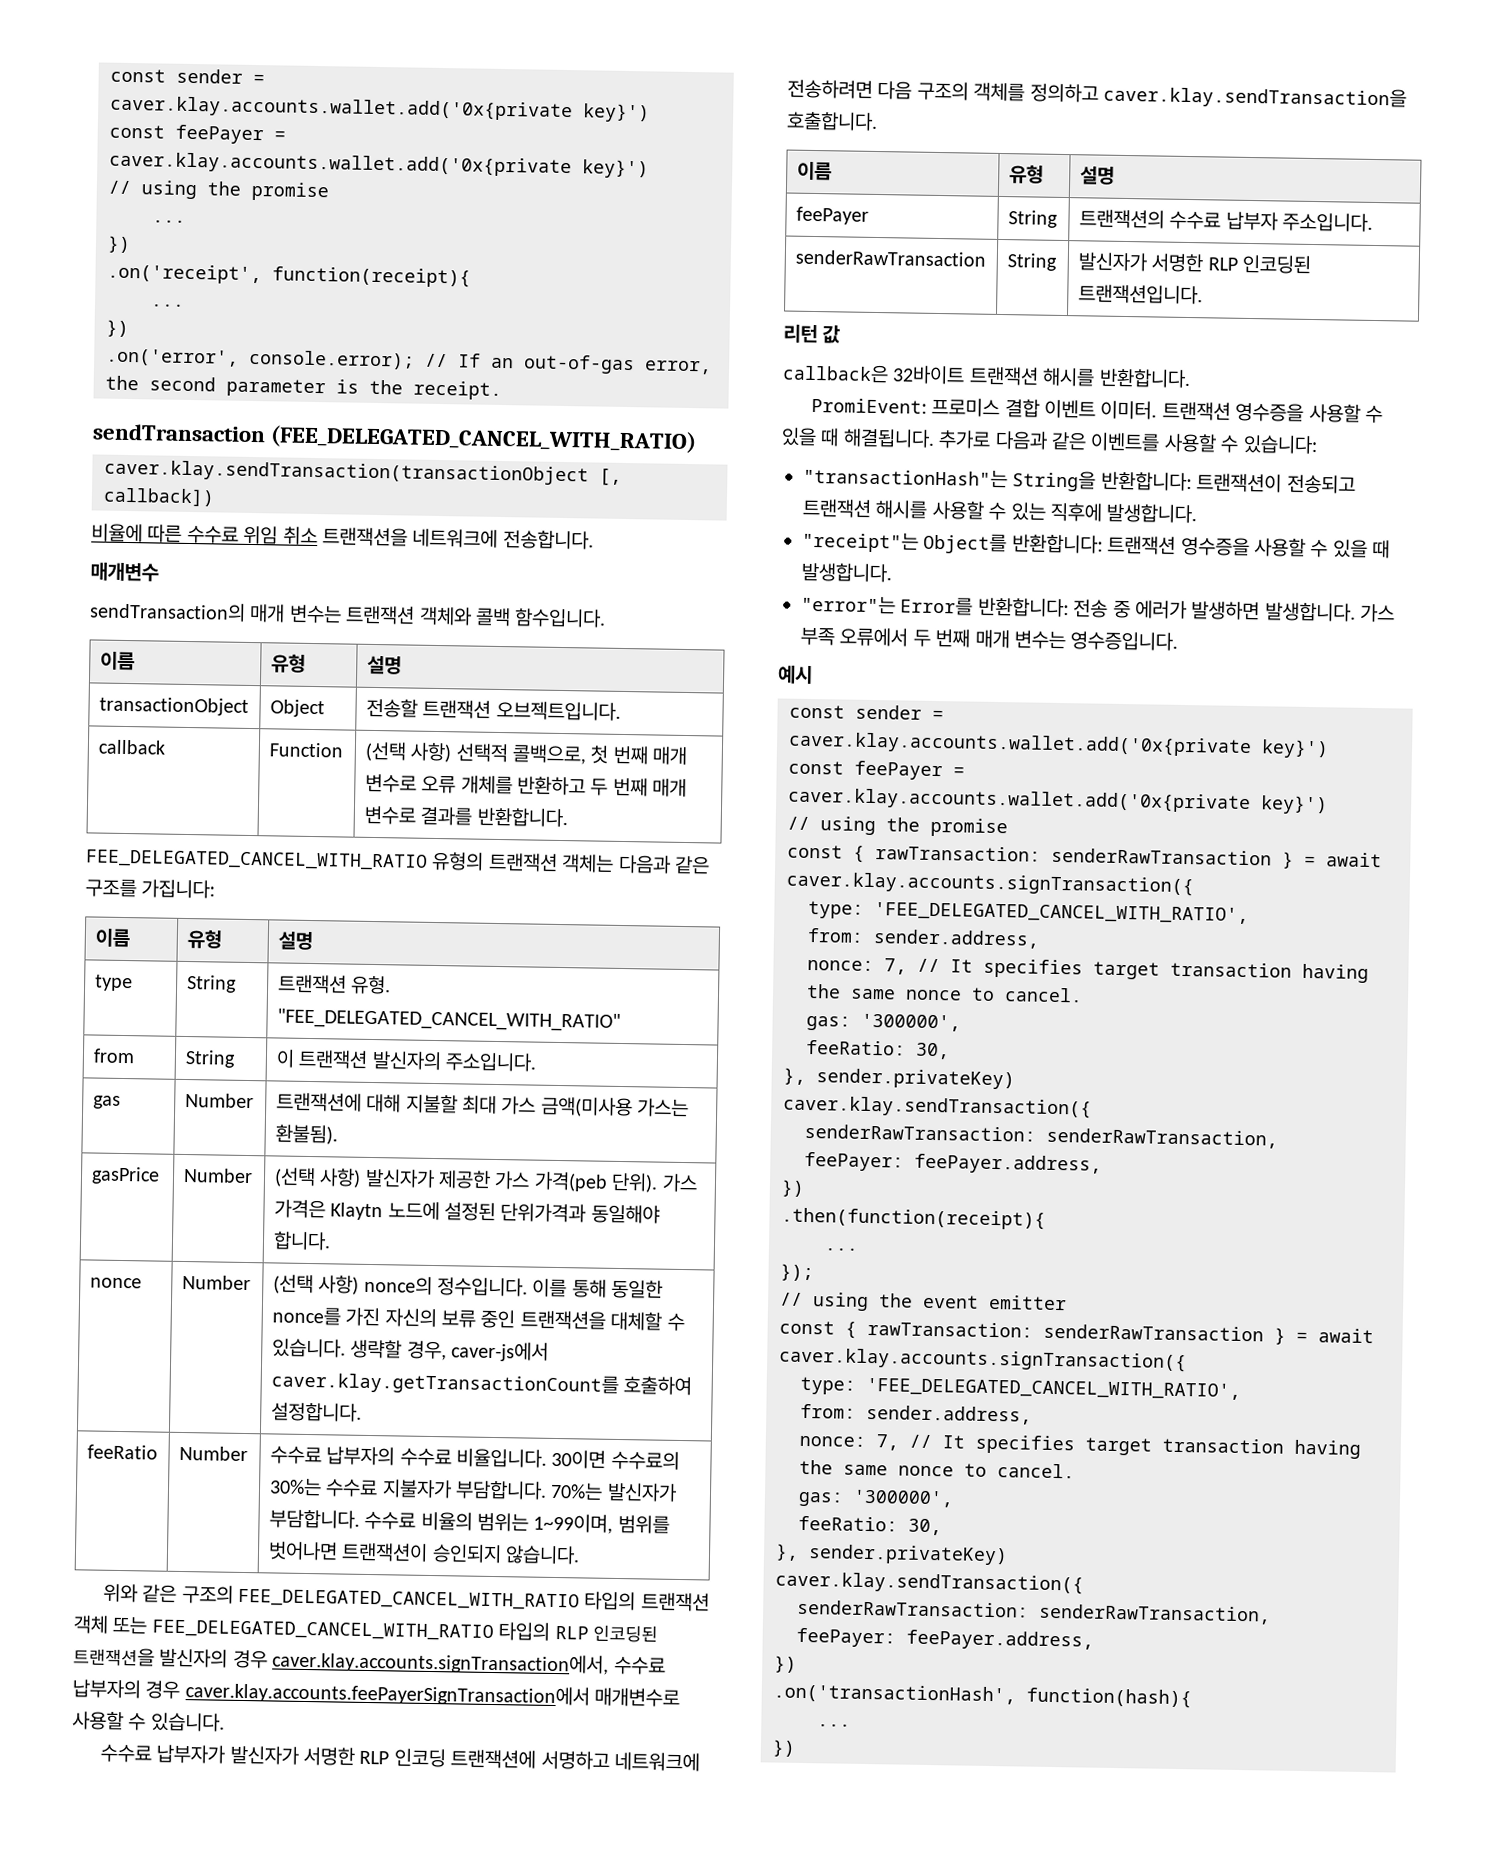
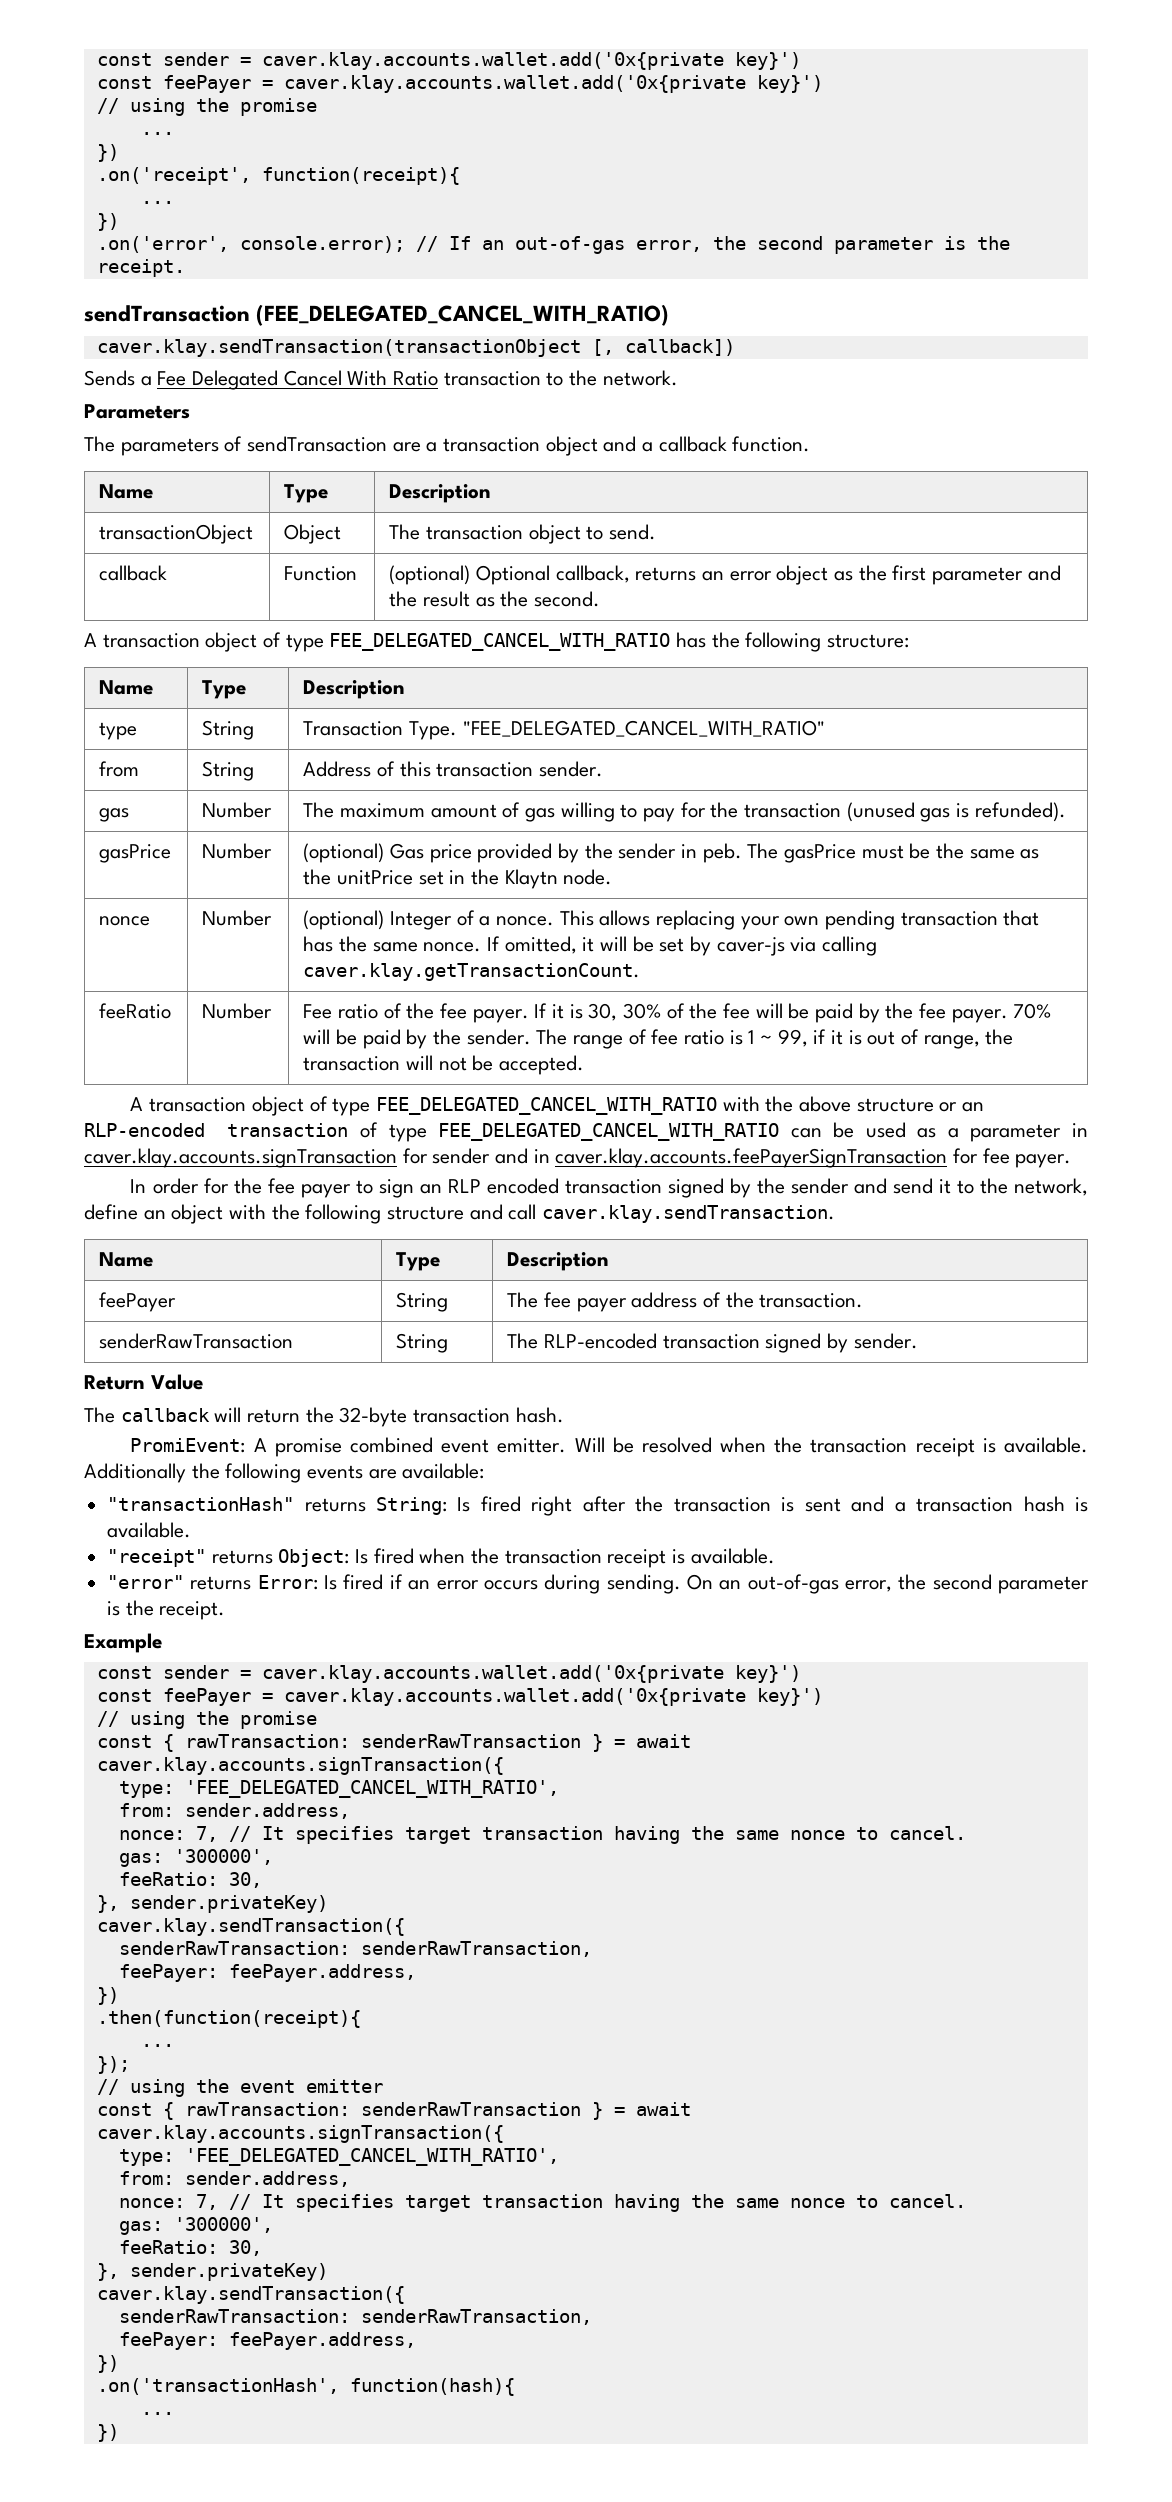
- 비율에 따른 수수료 위임 취소 트랜잭션을 네트워크에 전송합니다.
- 매개변수
- sendTransaction의 매개 변수는 트랜잭션 객체와 콜백 함수입니다.
- 이름 | 유형 | 설명
- transactionObject | Object | 전송할 트랜잭션 오브젝트입니다.
- callback | Function | (선택 사항) 선택적 콜백으로, 첫 번째 매개 변수로 오류 개체를 반환하고 두 번째 매개 변수로 결과를 반환합니다.
- FEE_DELEGATED_CANCEL_WITH_RATIO 유형의 트랜잭션 객체는 다음과 같은 구조를 가집니다:
- 이름 | 유형 | 설명
+ Sends a Fee Delegated Cancel With Ratio transaction to the network.
+ Parameters
+ The parameters of sendTransaction are a transaction object and a callback function.
+ Name | Type | Description
+ transactionObject | Object | The transaction object to send.
+ callback | Function | (optional) Optional callback, returns an error object as the first parameter and the result as the second.
+ A transaction object of type FEE_DELEGATED_CANCEL_WITH_RATIO has the following structure:
+ Name | Type | Description
- type | String | 트랜잭션 유형. "FEE_DELEGATED_CANCEL_WITH_RATIO"
+ type | String | Transaction Type. "FEE_DELEGATED_CANCEL_WITH_RATIO"
- from | String | 이 트랜잭션 발신자의 주소입니다.
- gas | Number | 트랜잭션에 대해 지불할 최대 가스 금액(미사용 가스는 환불됨).
- gasPrice | Number | (선택 사항) 발신자가 제공한 가스 가격(peb 단위). 가스 가격은 Klaytn 노드에 설정된 단위가격과 동일해야 합니다.
- nonce | Number | (선택 사항) nonce의 정수입니다. 이를 통해 동일한 nonce를 가진 자신의 보류 중인 트랜잭션을 대체할 수 있습니다. 생략할 경우, caver-js에서 caver.klay.getTransactionCount를 호출하여 설정합니다.
- feeRatio | Number | 수수료 납부자의 수수료 비율입니다. 30이면 수수료의 30%는 수수료 지불자가 부담합니다. 70%는 발신자가 부담합니다. 수수료 비율의 범위는 1~99이며, 범위를 벗어나면 트랜잭션이 승인되지 않습니다.
- 위와 같은 구조의 FEE_DELEGATED_CANCEL_WITH_RATIO 타입의 트랜잭션 객체 또는 FEE_DELEGATED_CANCEL_WITH_RATIO 타입의 RLP 인코딩된 트랜잭션을 발신자의 경우 caver.klay.accounts.signTransaction에서, 수수료 납부자의 경우 caver.klay.accounts.feePayerSignTransaction에서 매개변수로 사용할 수 있습니다.
- 수수료 납부자가 발신자가 서명한 RLP 인코딩 트랜잭션에 서명하고 네트워크에 전송하려면 다음 구조의 객체를 정의하고 caver.klay.sendTransaction을 호출합니다.
- 이름 | 유형 | 설명
- feePayer | String | 트랜잭션의 수수료 납부자 주소입니다.
- senderRawTransaction | String | 발신자가 서명한 RLP 인코딩된 트랜잭션입니다.
- 리턴 값
- callback은 32바이트 트랜잭션 해시를 반환합니다.
- PromiEvent: 프로미스 결합 이벤트 이미터. 트랜잭션 영수증을 사용할 수 있을 때 해결됩니다. 추가로 다음과 같은 이벤트를 사용할 수 있습니다:
- "transactionHash"는 String을 반환합니다: 트랜잭션이 전송되고 트랜잭션 해시를 사용할 수 있는 직후에 발생합니다.
- "receipt"는 Object를 반환합니다: 트랜잭션 영수증을 사용할 수 있을 때 발생합니다.
- "error"는 Error를 반환합니다: 전송 중 에러가 발생하면 발생합니다. 가스 부족 오류에서 두 번째 매개 변수는 영수증입니다.
- 예시
+ from | String | Address of this transaction sender.
+ gas | Number | The maximum amount of gas willing to pay for the transaction (unused gas is refunded).
+ gasPrice | Number | (optional) Gas price provided by the sender in peb. The gasPrice must be the same as the unitPrice set in the Klaytn node.
+ nonce | Number | (optional) Integer of a nonce. This allows replacing your own pending transaction that has the same nonce. If omitted, it will be set by caver-js via calling caver.klay.getTransactionCount.
+ feeRatio | Number | Fee ratio of the fee payer. If it is 30, 30% of the fee will be paid by the fee payer. 70% will be paid by the sender. The range of fee ratio is 1 ~ 99, if it is out of range, the transaction will not be accepted.
+ A transaction object of type FEE_DELEGATED_CANCEL_WITH_RATIO with the above structure or an RLP-encoded transaction of type FEE_DELEGATED_CANCEL_WITH_RATIO can be used as a parameter in caver.klay.accounts.signTransaction for sender and in caver.klay.accounts.feePayerSignTransaction for fee payer.
+ In order for the fee payer to sign an RLP encoded transaction signed by the sender and send it to the network, define an object with the following structure and call caver.klay.sendTransaction.
+ Name | Type | Description
+ feePayer | String | The fee payer address of the transaction.
+ senderRawTransaction | String | The RLP-encoded transaction signed by sender.
+ Return Value
+ The callback will return the 32-byte transaction hash.
+ PromiEvent: A promise combined event emitter. Will be resolved when the transaction receipt is available. Additionally the following events are available:
+ "transactionHash" returns String: Is fired right after the transaction is sent and a transaction hash is available.
+ "receipt" returns Object: Is fired when the transaction receipt is available.
+ "error" returns Error: Is fired if an error occurs during sending. On an out-of-gas error, the second parameter is the receipt.
+ Example

